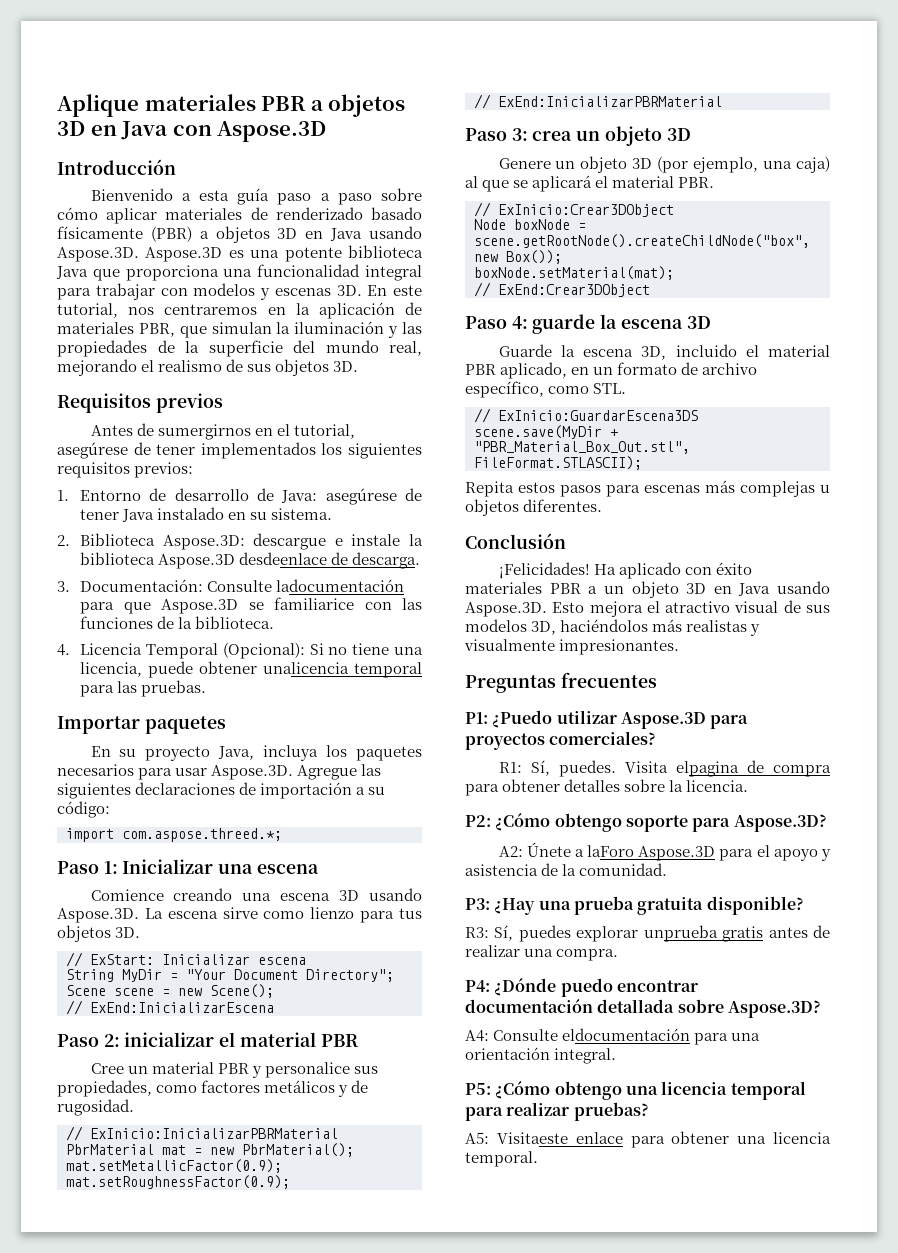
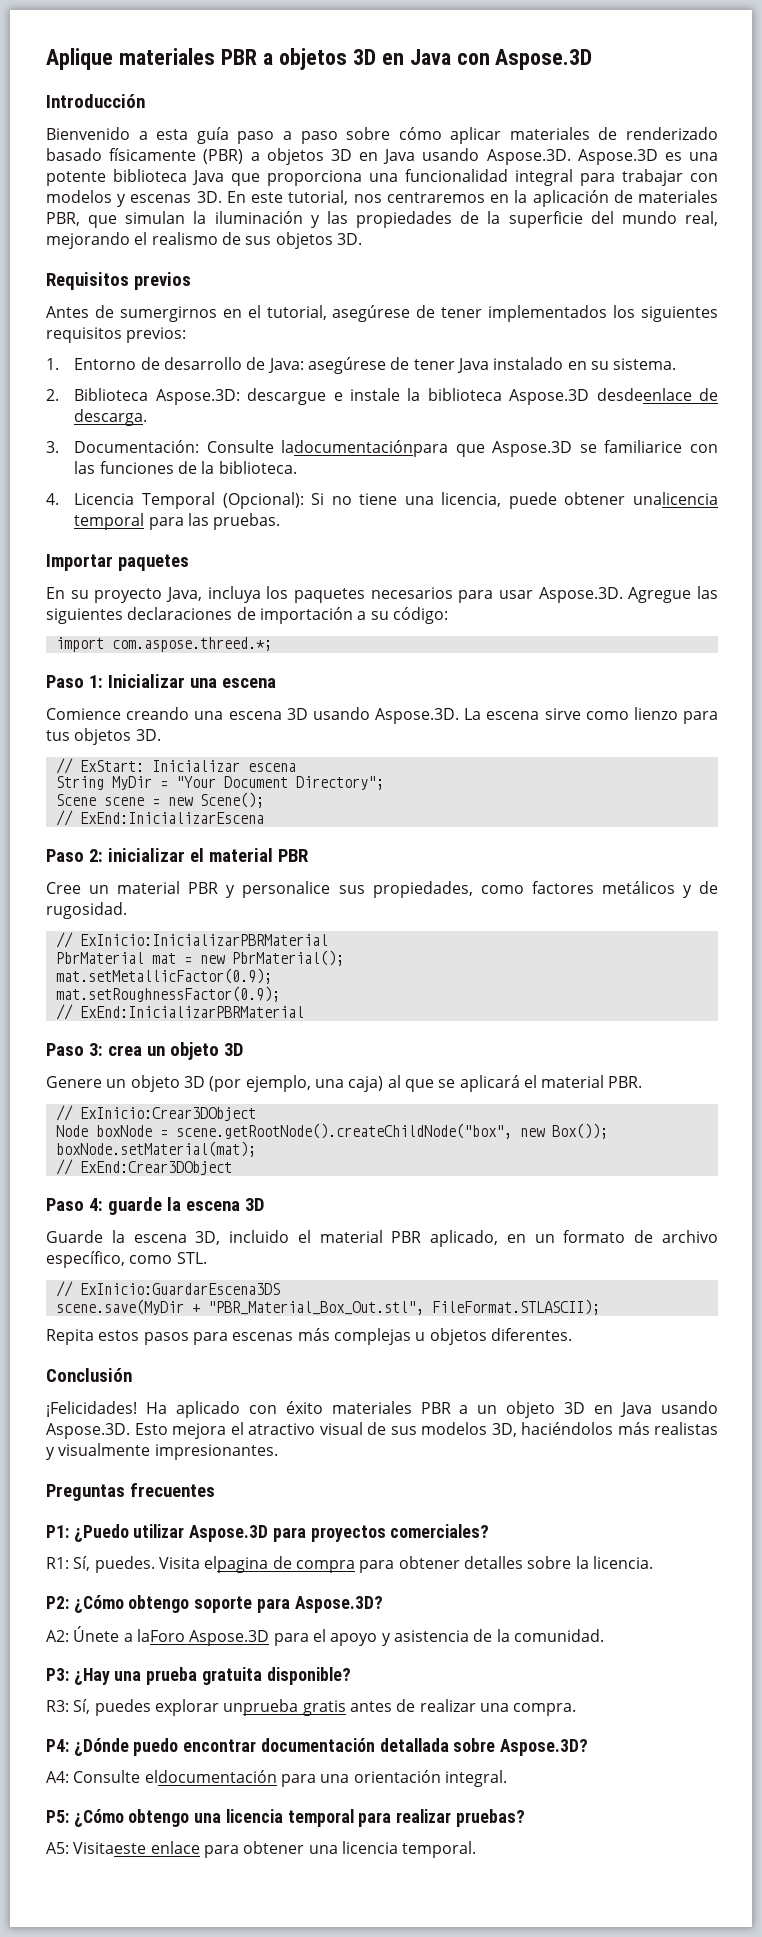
- 3. Documentación: Consulte ladocumentación para que Aspose.3D se familiarice con las funciones de la biblioteca.
+ 3. Documentación: Consulte ladocumentaciónpara que Aspose.3D se familiarice con las funciones de la biblioteca.

